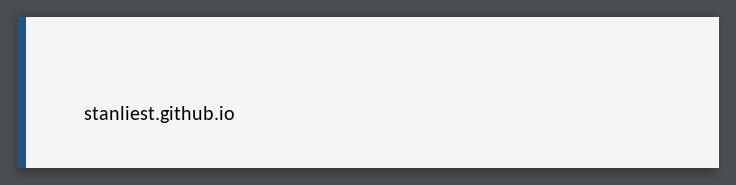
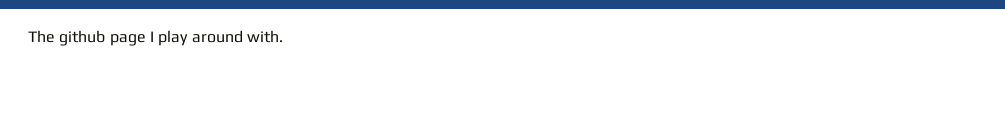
- stanliest.github.io
+ The github page I play around with.

